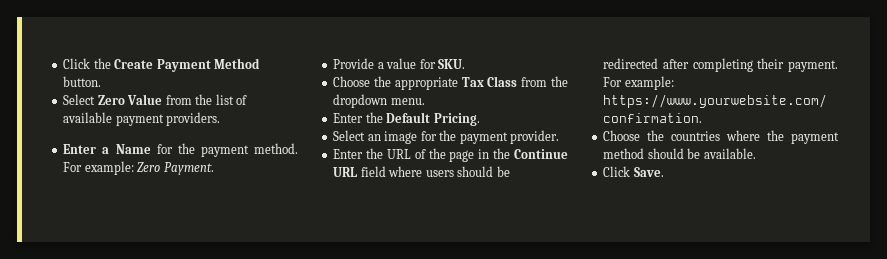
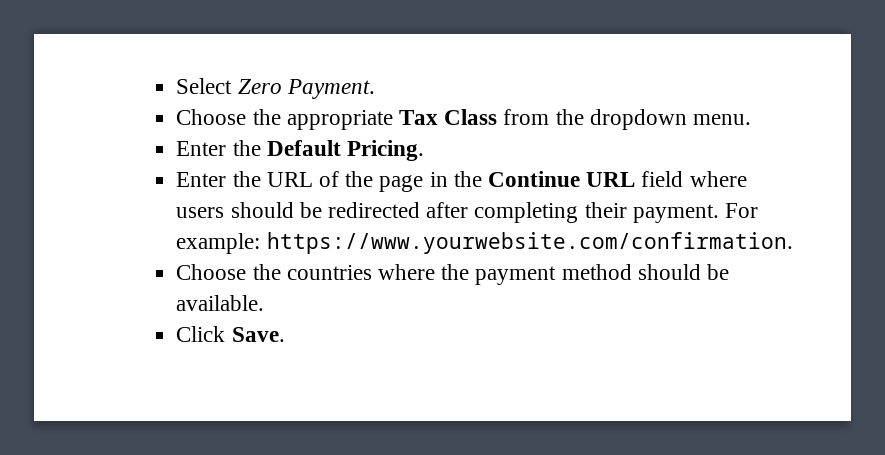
- Click the Create Payment Method button.
- Select Zero Value from the list of available payment providers.
- Enter a Name for the payment method. For example: Zero Payment.
- Provide a value for SKU.
+ Select Zero Payment.
- Select an image for the payment provider.

